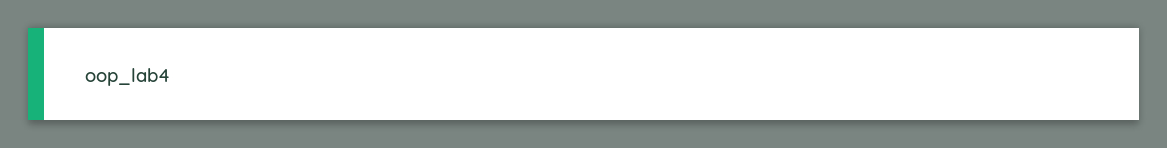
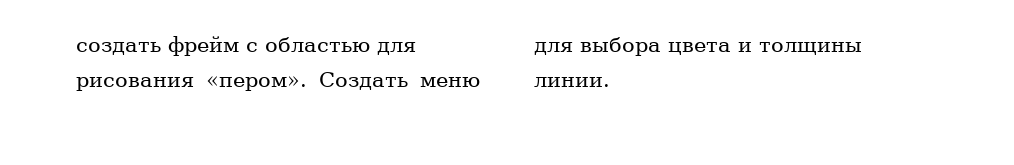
- oop_lab4
+ cоздать фрейм с областью для рисования «пером». Создать меню для выбора цвета и толщины линии.

